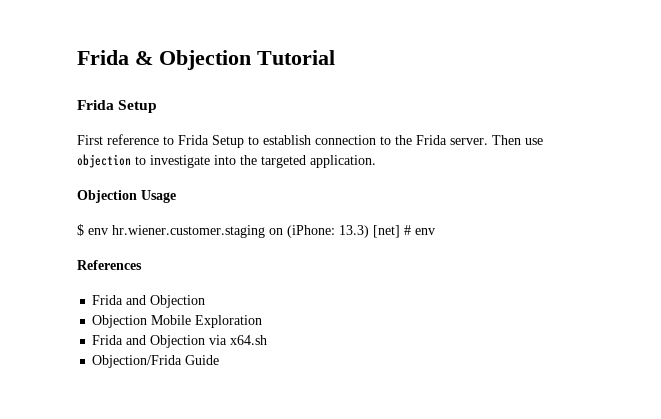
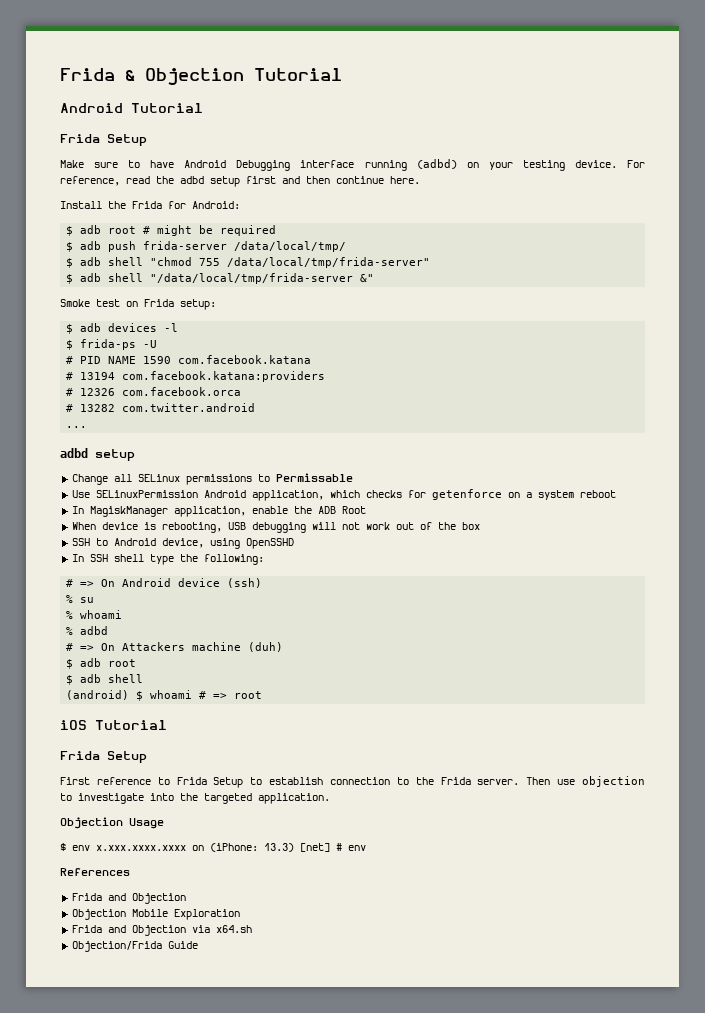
+ Android Tutorial
+ Frida Setup
+ Make sure to have Android Debugging interface running (adbd) on your testing device. For reference, read the adbd setup first and then continue here.
+ Install the Frida for Android:
+ $ adb root # might be required
+ $ adb push frida-server /data/local/tmp/
+ $ adb shell "chmod 755 /data/local/tmp/frida-server"
+ $ adb shell "/data/local/tmp/frida-server &"
+ Smoke test on Frida setup:
+ $ adb devices -l
+ $ frida-ps -U
+ # PID NAME 1590 com.facebook.katana
+ # 13194 com.facebook.katana:providers
+ # 12326 com.facebook.orca
+ # 13282 com.twitter.android
+ ...
+ adbd setup
+ Change all SELinux permissions to Permissable
+ Use SELinuxPermission Android application, which checks for getenforce on a system reboot
+ In MagiskManager application, enable the ADB Root
+ When device is rebooting, USB debugging will not work out of the box
+ SSH to Android device, using OpenSSHD
+ In SSH shell type the following:
+ # => On Android device (ssh)
+ % su
+ % whoami
+ % adbd
+ # => On Attackers machine (duh)
+ $ adb root
+ $ adb shell
+ (android) $ whoami # => root
+ iOS Tutorial
- $ env hr.wiener.customer.staging on (iPhone: 13.3) [net] # env
+ $ env x.xxx.xxxx.xxxx on (iPhone: 13.3) [net] # env

